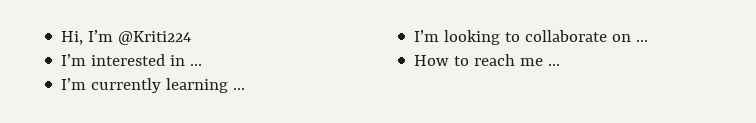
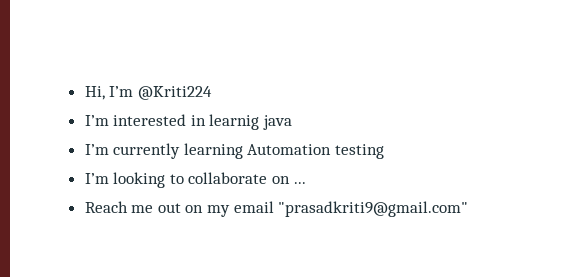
- I’m interested in ...
+ I’m interested in learnig java
- I’m currently learning ...
+ I’m currently learning Automation testing
- How to reach me ...
+ Reach me out on my email "prasadkriti9@gmail.com"

